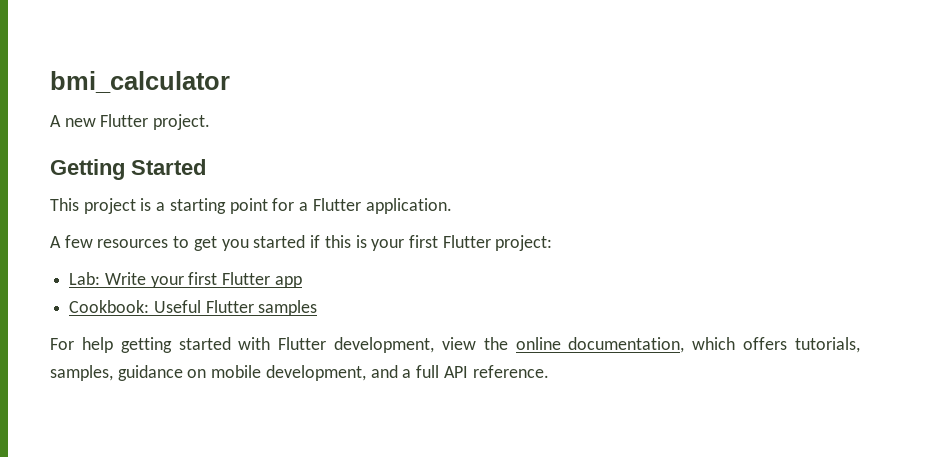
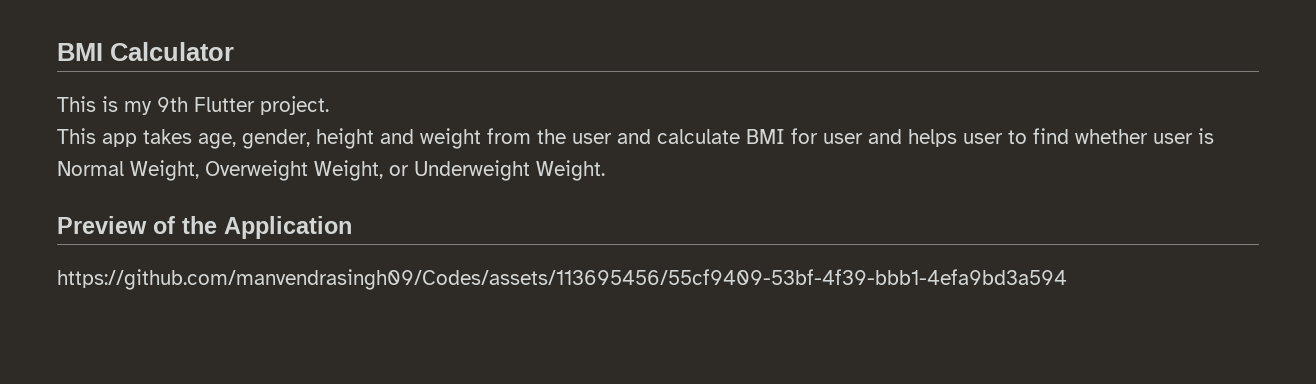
- bmi_calculator
- A new Flutter project.
- Getting Started
- This project is a starting point for a Flutter application.
- A few resources to get you started if this is your first Flutter project:
- Lab: Write your first Flutter app
- Cookbook: Useful Flutter samples
- For help getting started with Flutter development, view the online documentation, which offers tutorials, samples, guidance on mobile development, and a full API reference.
+ BMI Calculator
+ This is my 9th Flutter project.
+ This app takes age, gender, height and weight from the user and calculate BMI for user and helps user to find whether user is Normal Weight, Overweight Weight, or Underweight Weight.
+ Preview of the Application
+ https://github.com/manvendrasingh09/Codes/assets/113695456/55cf9409-53bf-4f39-bbb1-4efa9bd3a594

